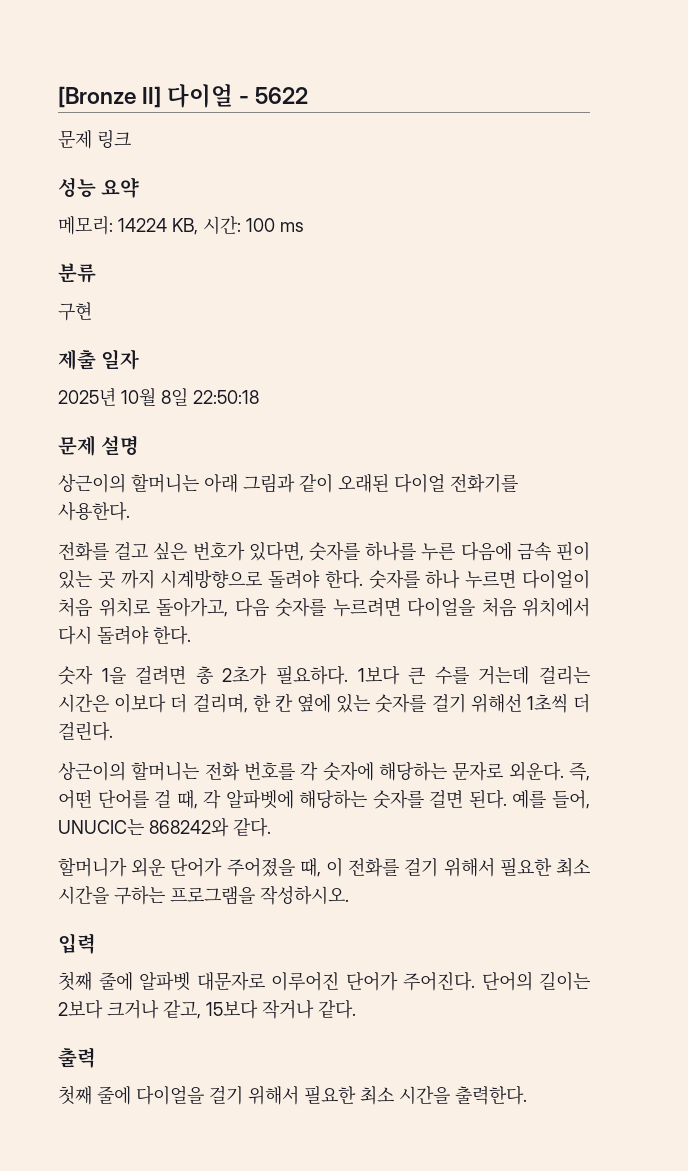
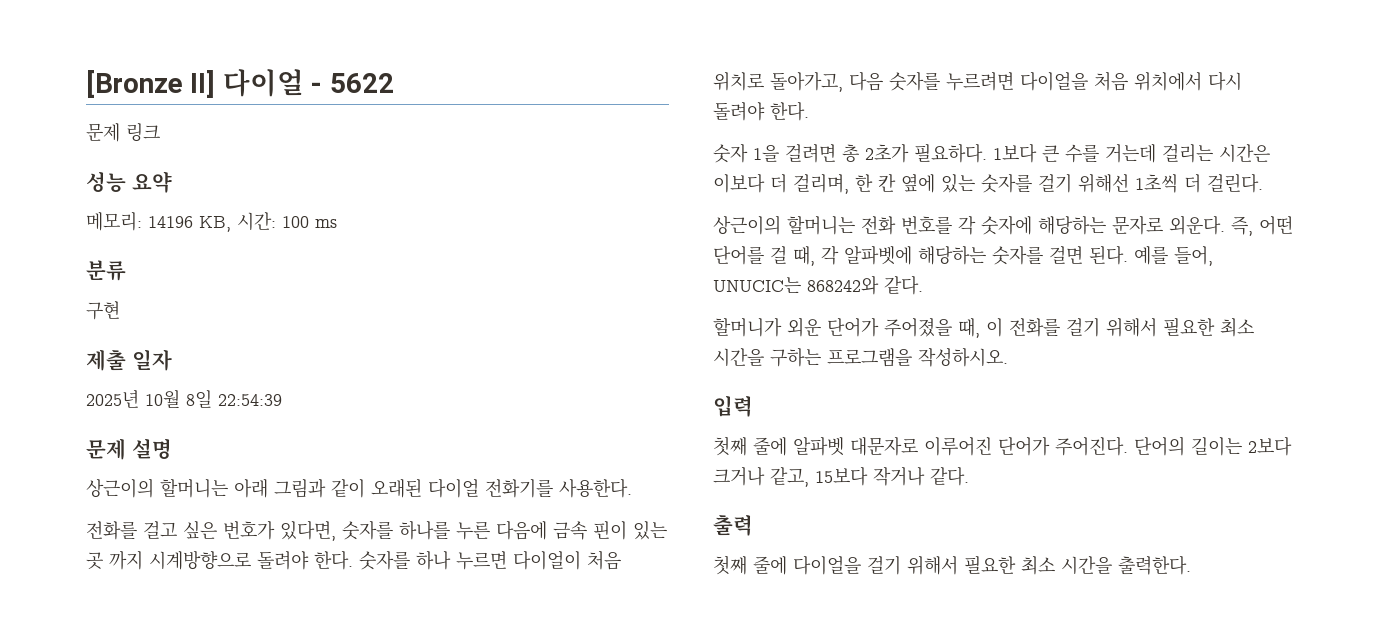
- 메모리: 14224 KB, 시간: 100 ms
+ 메모리: 14196 KB, 시간: 100 ms
- 2025년 10월 8일 22:50:18
+ 2025년 10월 8일 22:54:39

